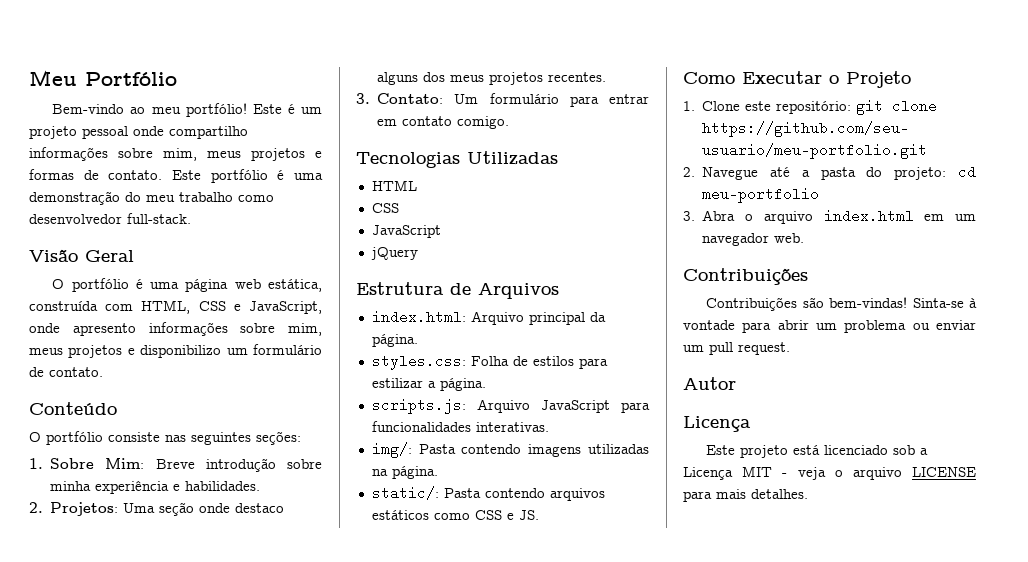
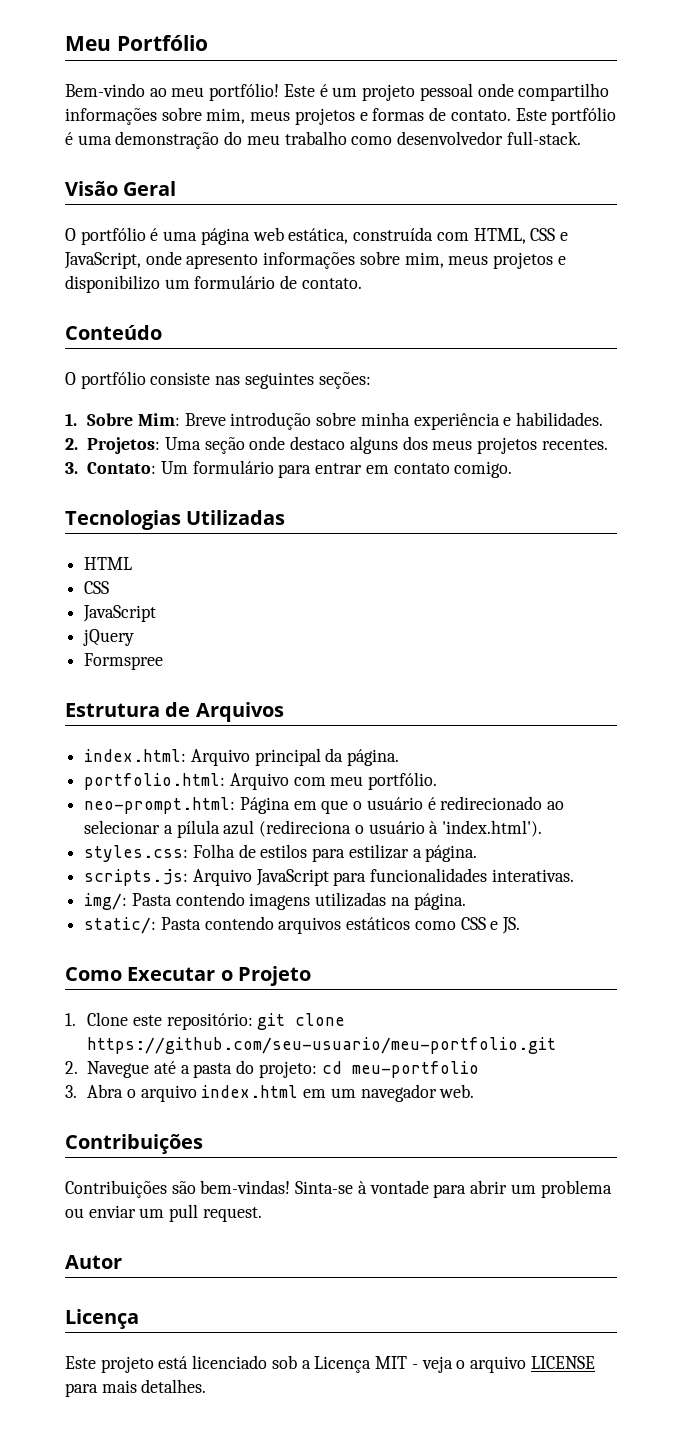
+ Formspree
+ portfolio.html: Arquivo com meu portfólio.
+ neo-prompt.html: Página em que o usuário é redirecionado ao selecionar a pílula azul (redireciona o usuário à 'index.html').

